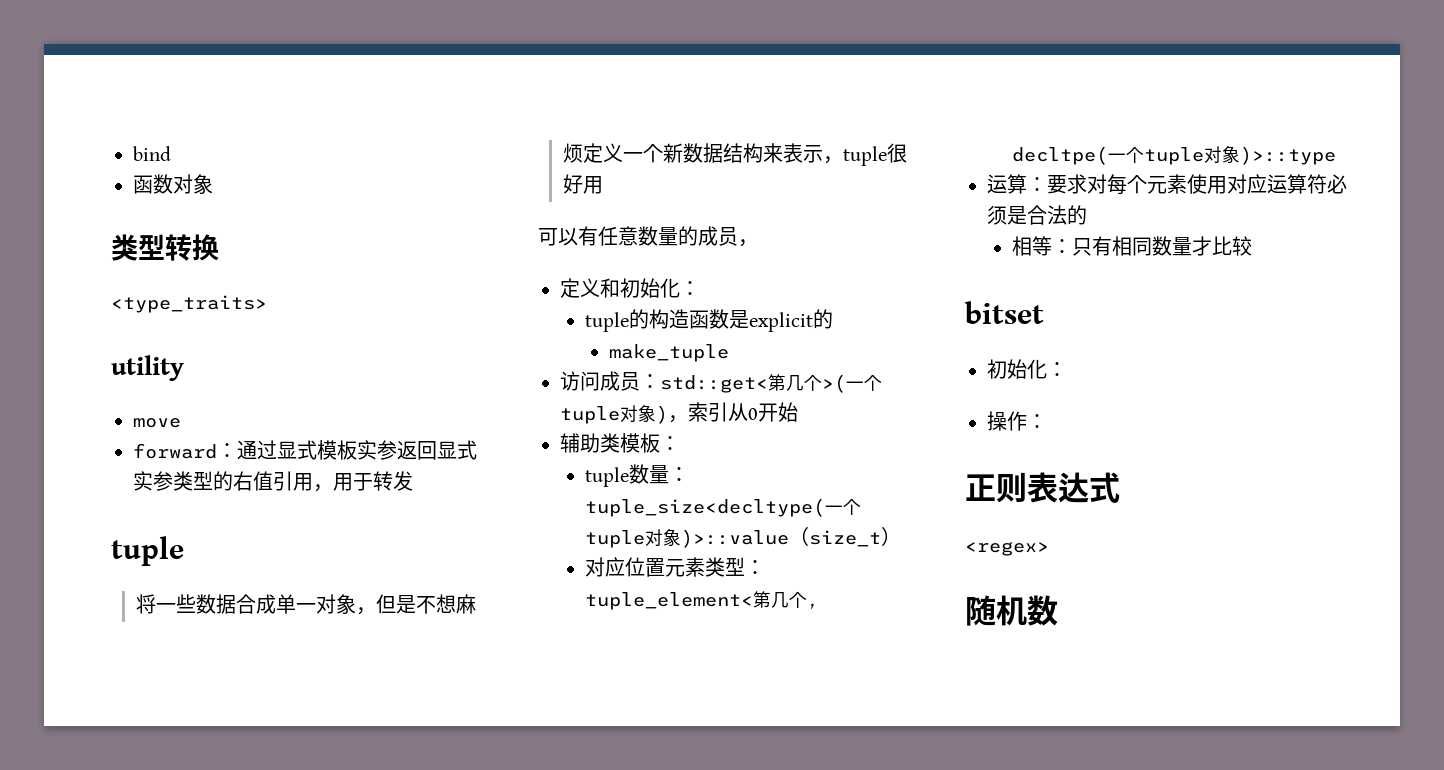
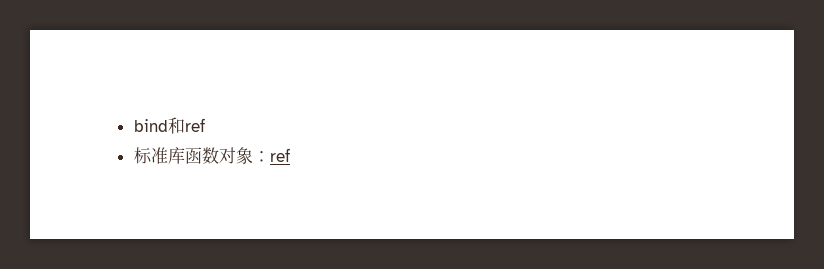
- bind
- 函数对象
- 类型转换
- <type_traits>
- utility
- move
- forward：通过显式模板实参返回显式实参类型的右值引用，用于转发
- tuple
- 将一些数据合成单一对象，但是不想麻烦定义一个新数据结构来表示，tuple很好用
- 可以有任意数量的成员，
- 定义和初始化：
- tuple的构造函数是explicit的
- make_tuple
- 访问成员：std::get<第几个>(一个tuple对象)，索引从0开始
- 辅助类模板：
- tuple数量：tuple_size<decltype(一个tuple对象)>::value（size_t）
- 对应位置元素类型：tuple_element<第几个, decltpe(一个tuple对象)>::type
- 运算：要求对每个元素使用对应运算符必须是合法的
- 相等：只有相同数量才比较
- bitset
- 初始化：
- 操作：
- 正则表达式
- <regex>
- 随机数
+ bind和ref
+ 标准库函数对象：ref

